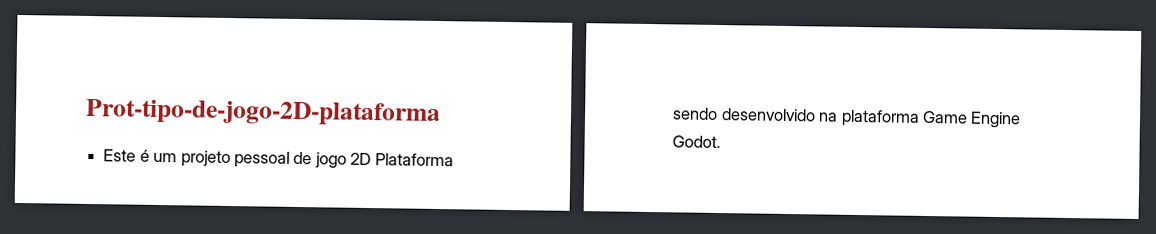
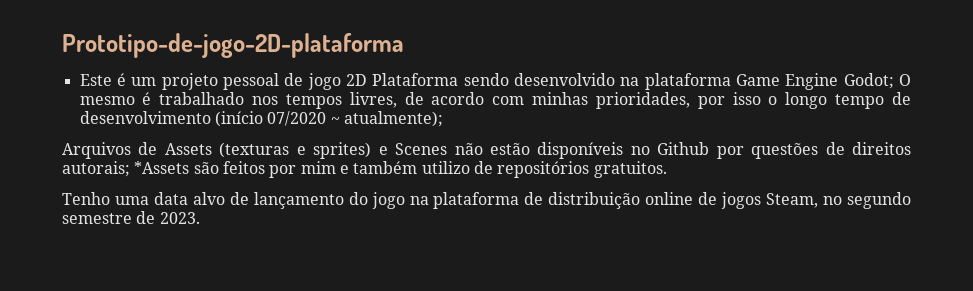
- Prot-tipo-de-jogo-2D-plataforma
+ Prototipo-de-jogo-2D-plataforma
- Este é um projeto pessoal de jogo 2D Plataforma sendo desenvolvido na plataforma Game Engine Godot.
+ Este é um projeto pessoal de jogo 2D Plataforma sendo desenvolvido na plataforma Game Engine Godot; O mesmo é trabalhado nos tempos livres, de acordo com minhas prioridades, por isso o longo tempo de desenvolvimento (início 07/2020 ~ atualmente);
+ Arquivos de Assets (texturas e sprites) e Scenes não estão disponíveis no Github por questões de direitos autorais; *Assets são feitos por mim e também utilizo de repositórios gratuitos.
+ Tenho uma data alvo de lançamento do jogo na plataforma de distribuição online de jogos Steam, no segundo semestre de 2023.

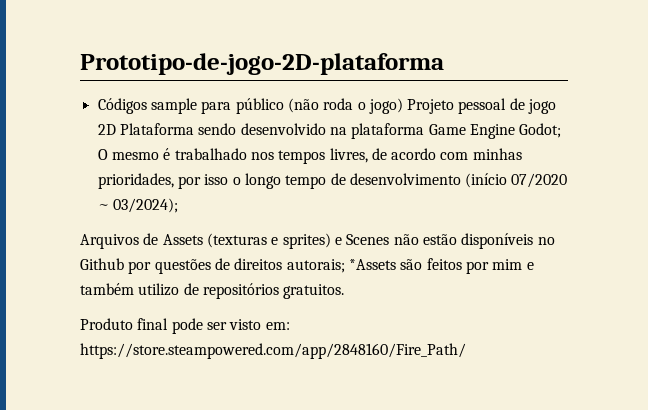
- Este é um projeto pessoal de jogo 2D Plataforma sendo desenvolvido na plataforma Game Engine Godot; O mesmo é trabalhado nos tempos livres, de acordo com minhas prioridades, por isso o longo tempo de desenvolvimento (início 07/2020 ~ atualmente);
+ Códigos sample para público (não roda o jogo) Projeto pessoal de jogo 2D Plataforma sendo desenvolvido na plataforma Game Engine Godot; O mesmo é trabalhado nos tempos livres, de acordo com minhas prioridades, por isso o longo tempo de desenvolvimento (início 07/2020 ~ 03/2024);
- Tenho uma data alvo de lançamento do jogo na plataforma de distribuição online de jogos Steam, no segundo semestre de 2023.
+ Produto final pode ser visto em: https://store.steampowered.com/app/2848160/Fire_Path/

